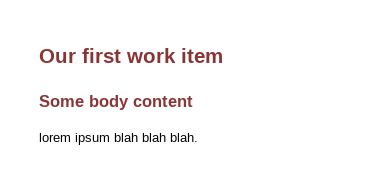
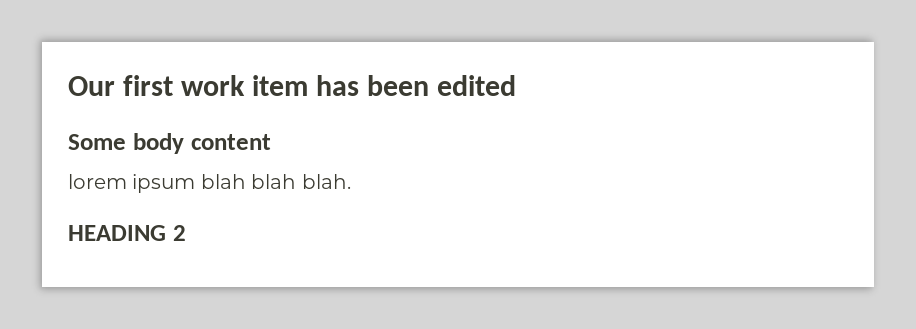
- Our first work item
+ Our first work item has been edited
+ HEADING 2

